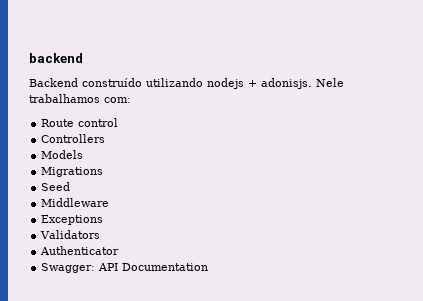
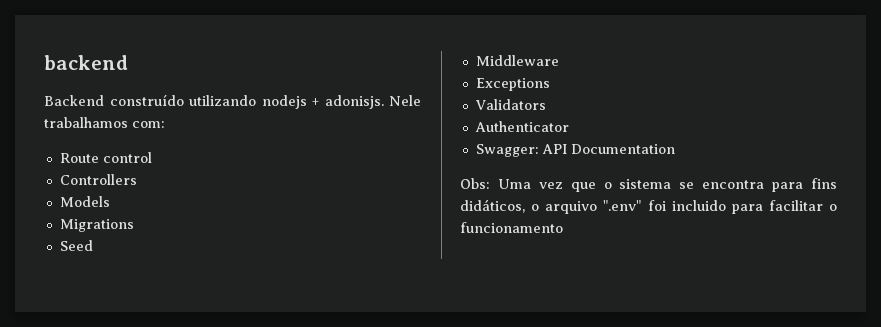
+ Obs: Uma vez que o sistema se encontra para fins didáticos, o arquivo ".env" foi incluido para facilitar o funcionamento

